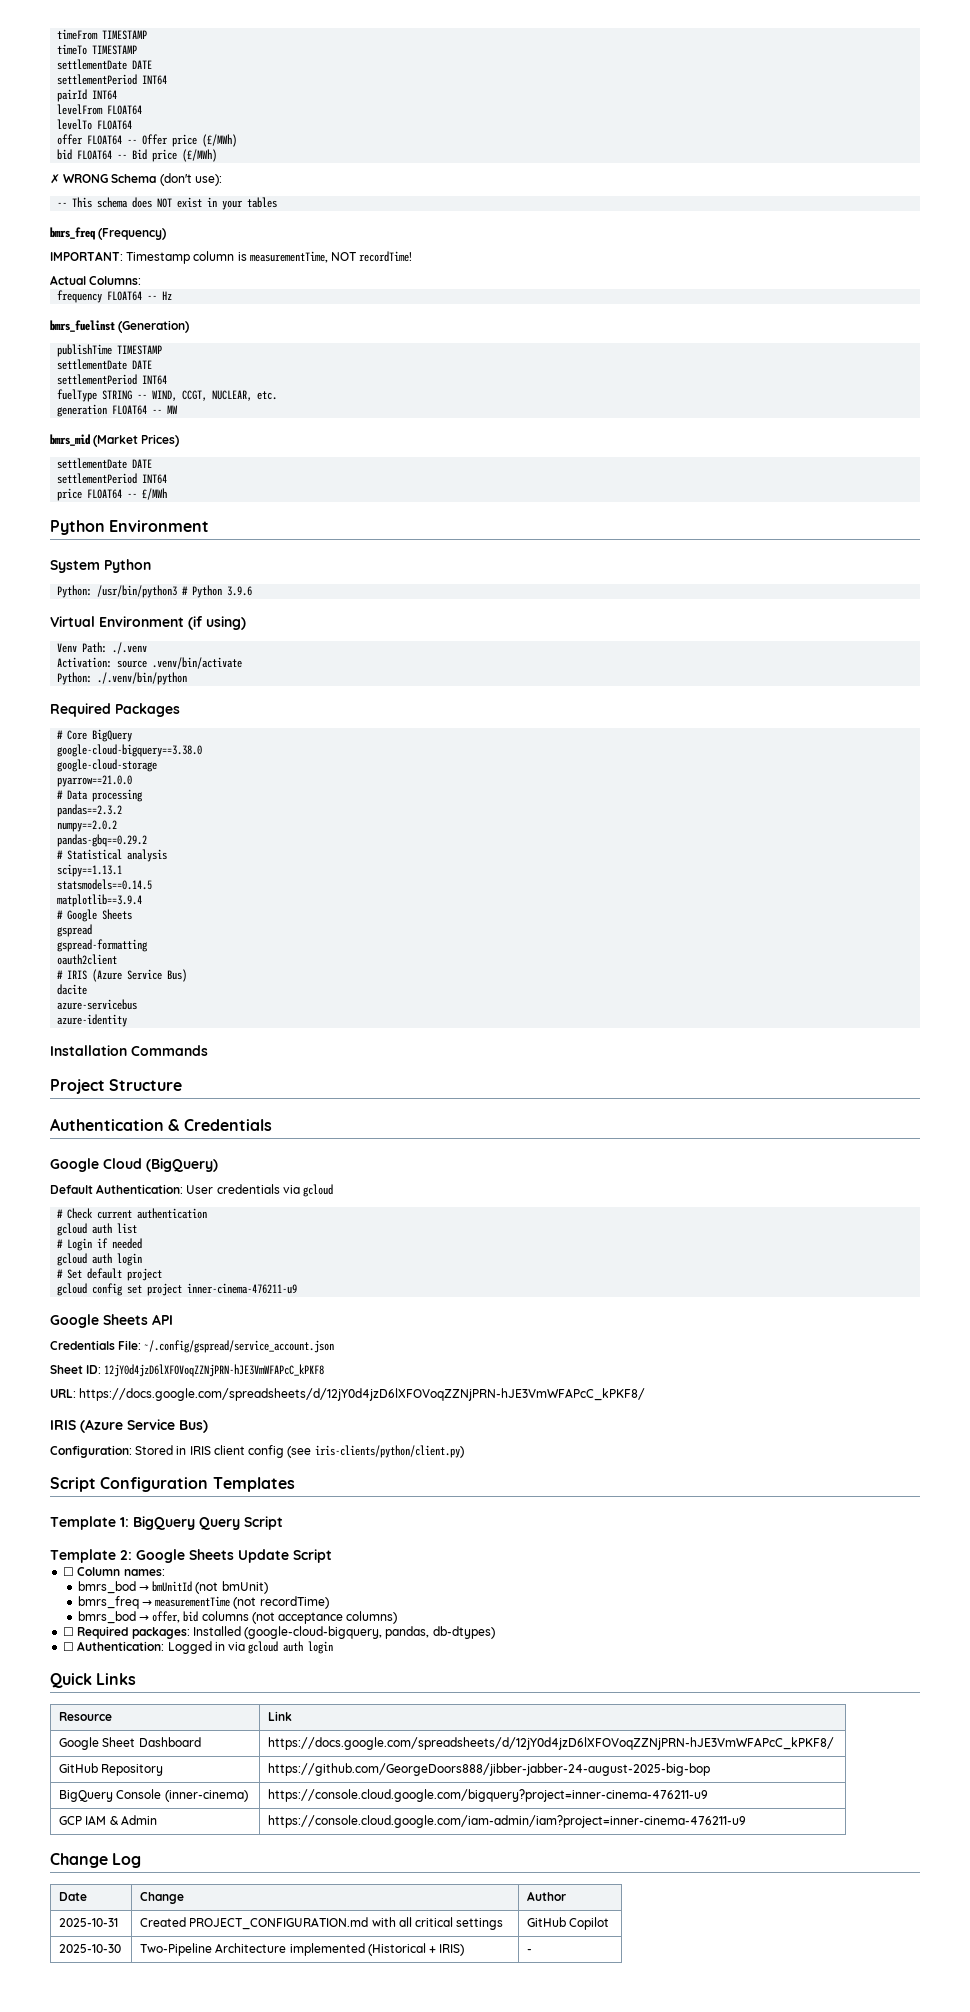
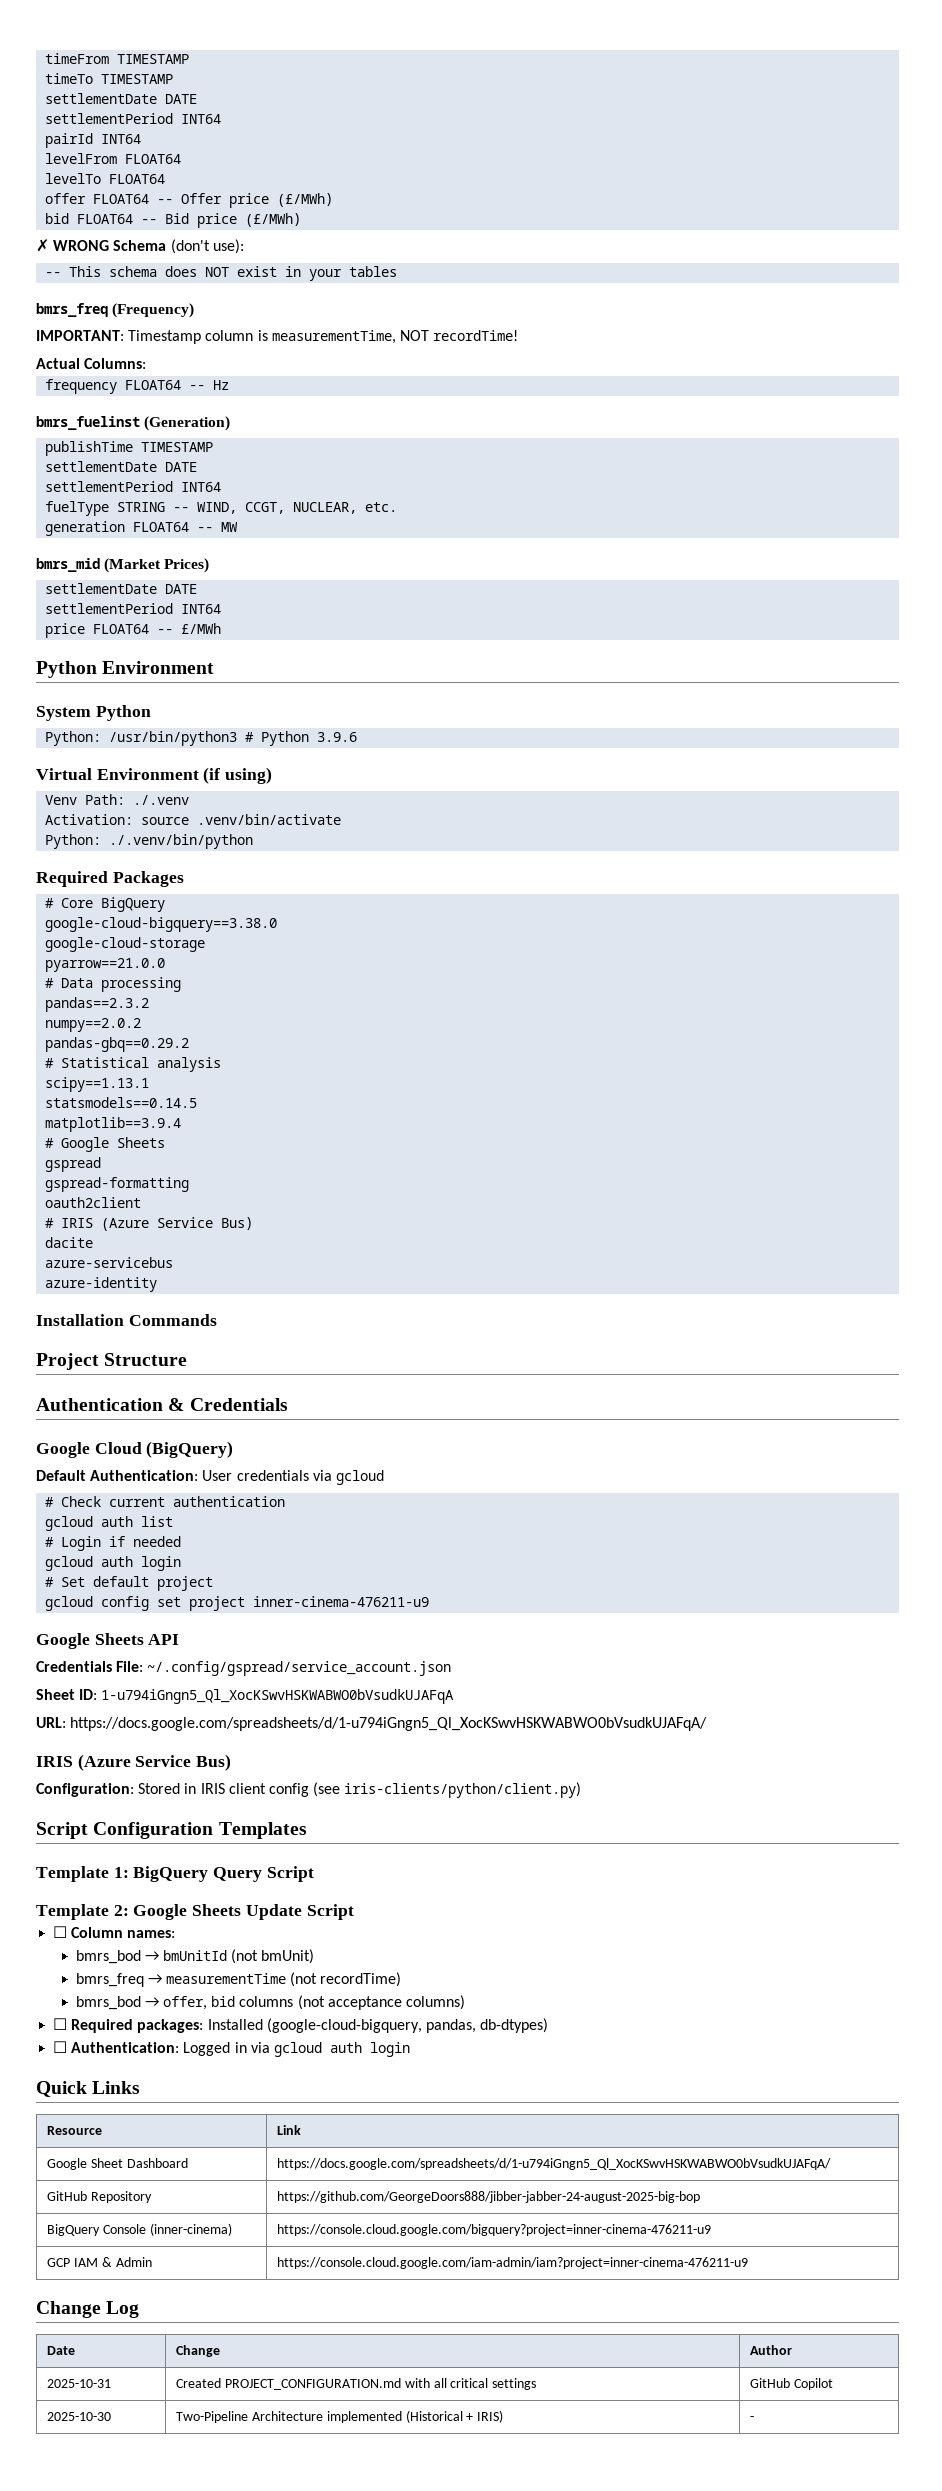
- Sheet ID: 12jY0d4jzD6lXFOVoqZZNjPRN-hJE3VmWFAPcC_kPKF8
+ Sheet ID: 1-u794iGngn5_Ql_XocKSwvHSKWABWO0bVsudkUJAFqA
- URL: https://docs.google.com/spreadsheets/d/12jY0d4jzD6lXFOVoqZZNjPRN-hJE3VmWFAPcC_kPKF8/
+ URL: https://docs.google.com/spreadsheets/d/1-u794iGngn5_Ql_XocKSwvHSKWABWO0bVsudkUJAFqA/
- Google Sheet Dashboard | https://docs.google.com/spreadsheets/d/12jY0d4jzD6lXFOVoqZZNjPRN-hJE3VmWFAPcC_kPKF8/
+ Google Sheet Dashboard | https://docs.google.com/spreadsheets/d/1-u794iGngn5_Ql_XocKSwvHSKWABWO0bVsudkUJAFqA/

